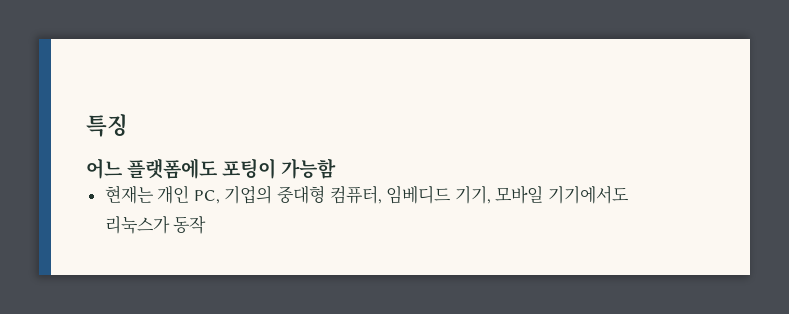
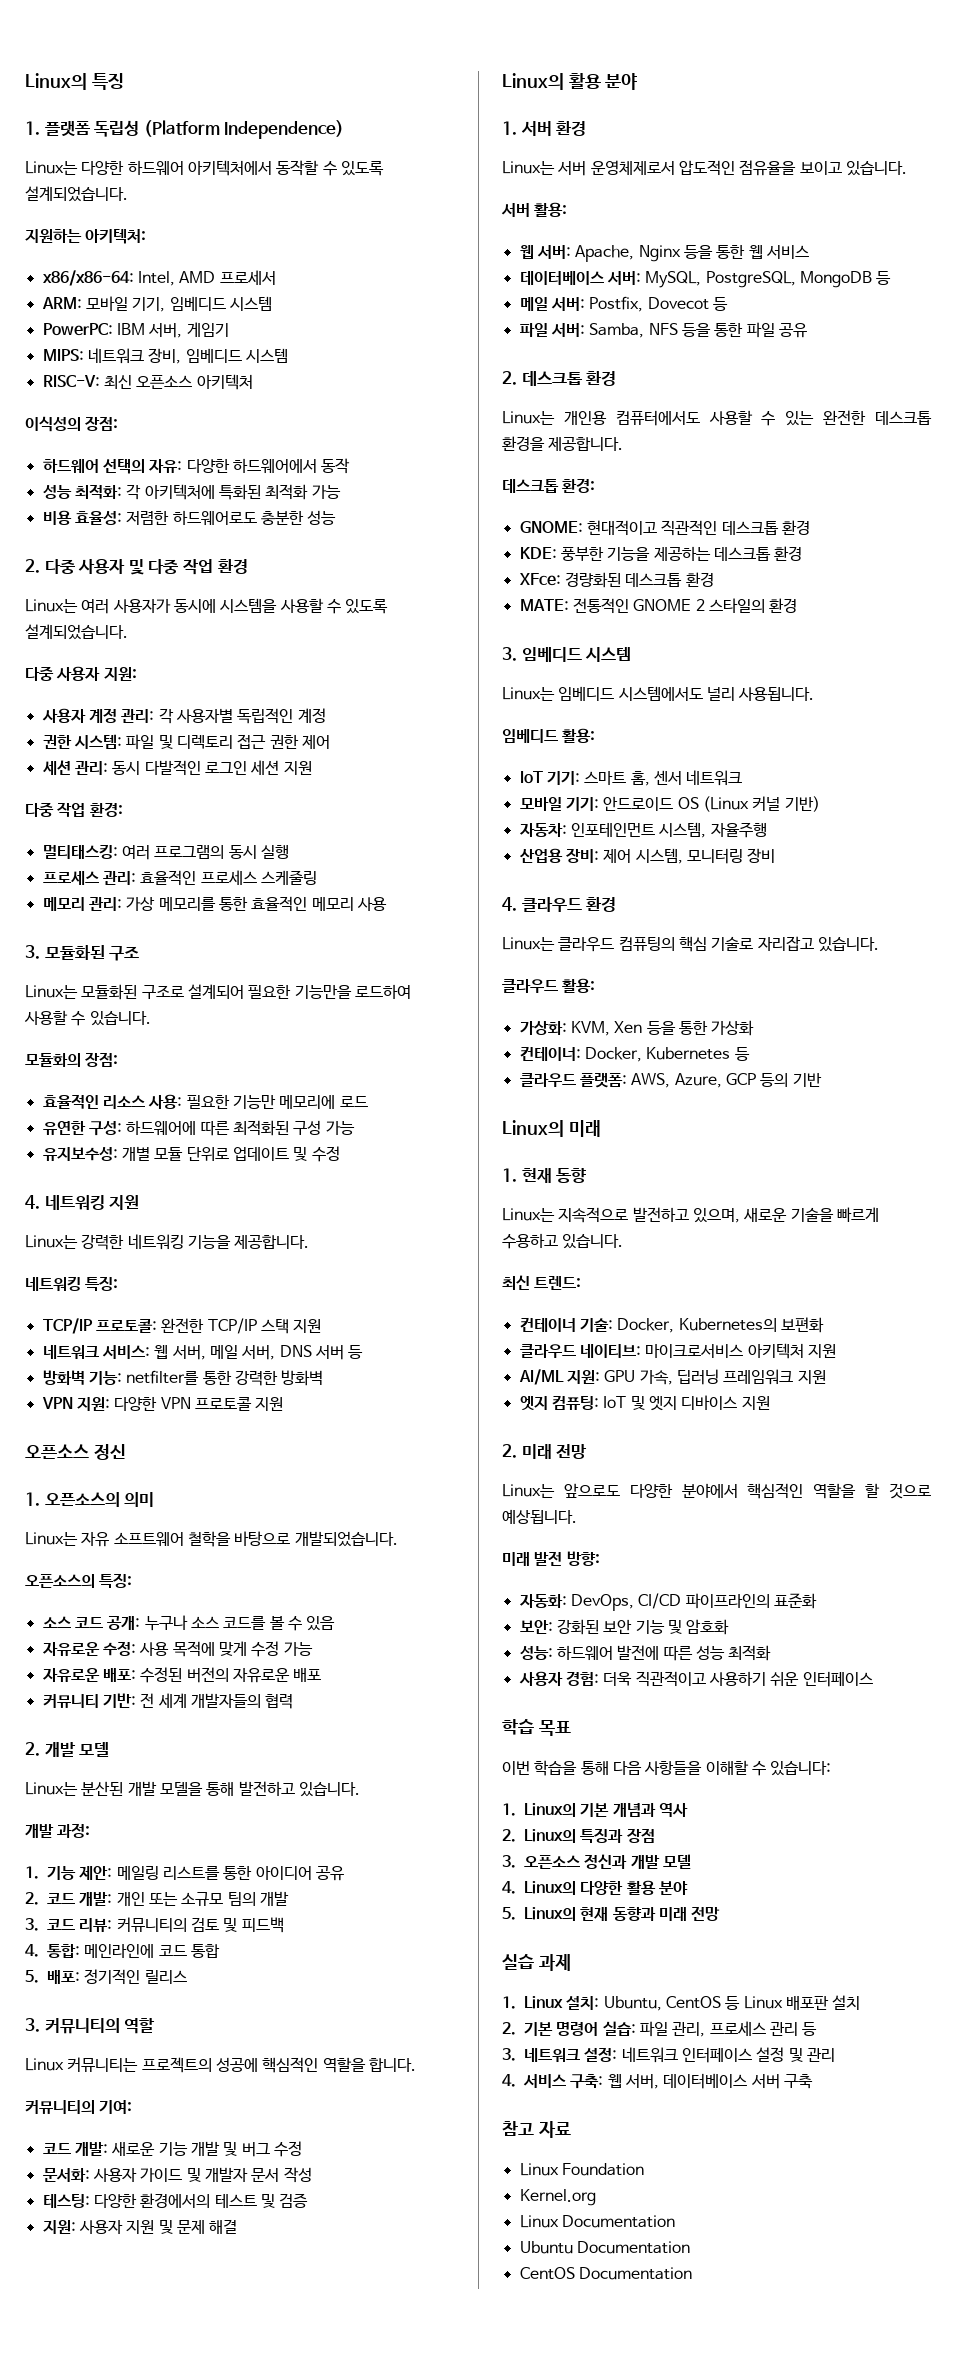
- 특징
+ Linux의 특징
- 어느 플랫폼에도 포팅이 가능함
- 현재는 개인 PC, 기업의 중대형 컴퓨터, 임베디드 기기, 모바일 기기에서도 리눅스가 동작
+ 1. 플랫폼 독립성 (Platform Independence)
+ Linux는 다양한 하드웨어 아키텍처에서 동작할 수 있도록 설계되었습니다.
+ 지원하는 아키텍처:
+ x86/x86-64: Intel, AMD 프로세서
+ ARM: 모바일 기기, 임베디드 시스템
+ PowerPC: IBM 서버, 게임기
+ MIPS: 네트워크 장비, 임베디드 시스템
+ RISC-V: 최신 오픈소스 아키텍처
+ 이식성의 장점:
+ 하드웨어 선택의 자유: 다양한 하드웨어에서 동작
+ 성능 최적화: 각 아키텍처에 특화된 최적화 가능
+ 비용 효율성: 저렴한 하드웨어로도 충분한 성능
+ 2. 다중 사용자 및 다중 작업 환경
+ Linux는 여러 사용자가 동시에 시스템을 사용할 수 있도록 설계되었습니다.
+ 다중 사용자 지원:
+ 사용자 계정 관리: 각 사용자별 독립적인 계정
+ 권한 시스템: 파일 및 디렉토리 접근 권한 제어
+ 세션 관리: 동시 다발적인 로그인 세션 지원
+ 다중 작업 환경:
+ 멀티태스킹: 여러 프로그램의 동시 실행
+ 프로세스 관리: 효율적인 프로세스 스케줄링
+ 메모리 관리: 가상 메모리를 통한 효율적인 메모리 사용
+ 3. 모듈화된 구조
+ Linux는 모듈화된 구조로 설계되어 필요한 기능만을 로드하여 사용할 수 있습니다.
+ 모듈화의 장점:
+ 효율적인 리소스 사용: 필요한 기능만 메모리에 로드
+ 유연한 구성: 하드웨어에 따른 최적화된 구성 가능
+ 유지보수성: 개별 모듈 단위로 업데이트 및 수정
+ 4. 네트워킹 지원
+ Linux는 강력한 네트워킹 기능을 제공합니다.
+ 네트워킹 특징:
+ TCP/IP 프로토콜: 완전한 TCP/IP 스택 지원
+ 네트워크 서비스: 웹 서버, 메일 서버, DNS 서버 등
+ 방화벽 기능: netfilter를 통한 강력한 방화벽
+ VPN 지원: 다양한 VPN 프로토콜 지원
+ 오픈소스 정신
+ 1. 오픈소스의 의미
+ Linux는 자유 소프트웨어 철학을 바탕으로 개발되었습니다.
+ 오픈소스의 특징:
+ 소스 코드 공개: 누구나 소스 코드를 볼 수 있음
+ 자유로운 수정: 사용 목적에 맞게 수정 가능
+ 자유로운 배포: 수정된 버전의 자유로운 배포
+ 커뮤니티 기반: 전 세계 개발자들의 협력
+ 2. 개발 모델
+ Linux는 분산된 개발 모델을 통해 발전하고 있습니다.
+ 개발 과정:
+ 1. 기능 제안: 메일링 리스트를 통한 아이디어 공유
+ 2. 코드 개발: 개인 또는 소규모 팀의 개발
+ 3. 코드 리뷰: 커뮤니티의 검토 및 피드백
+ 4. 통합: 메인라인에 코드 통합
+ 5. 배포: 정기적인 릴리스
+ 3. 커뮤니티의 역할
+ Linux 커뮤니티는 프로젝트의 성공에 핵심적인 역할을 합니다.
+ 커뮤니티의 기여:
+ 코드 개발: 새로운 기능 개발 및 버그 수정
+ 문서화: 사용자 가이드 및 개발자 문서 작성
+ 테스팅: 다양한 환경에서의 테스트 및 검증
+ 지원: 사용자 지원 및 문제 해결
+ Linux의 활용 분야
+ 1. 서버 환경
+ Linux는 서버 운영체제로서 압도적인 점유율을 보이고 있습니다.
+ 서버 활용:
+ 웹 서버: Apache, Nginx 등을 통한 웹 서비스
+ 데이터베이스 서버: MySQL, PostgreSQL, MongoDB 등
+ 메일 서버: Postfix, Dovecot 등
+ 파일 서버: Samba, NFS 등을 통한 파일 공유
+ 2. 데스크톱 환경
+ Linux는 개인용 컴퓨터에서도 사용할 수 있는 완전한 데스크톱 환경을 제공합니다.
+ 데스크톱 환경:
+ GNOME: 현대적이고 직관적인 데스크톱 환경
+ KDE: 풍부한 기능을 제공하는 데스크톱 환경
+ XFce: 경량화된 데스크톱 환경
+ MATE: 전통적인 GNOME 2 스타일의 환경
+ 3. 임베디드 시스템
+ Linux는 임베디드 시스템에서도 널리 사용됩니다.
+ 임베디드 활용:
+ IoT 기기: 스마트 홈, 센서 네트워크
+ 모바일 기기: 안드로이드 OS (Linux 커널 기반)
+ 자동차: 인포테인먼트 시스템, 자율주행
+ 산업용 장비: 제어 시스템, 모니터링 장비
+ 4. 클라우드 환경
+ Linux는 클라우드 컴퓨팅의 핵심 기술로 자리잡고 있습니다.
+ 클라우드 활용:
+ 가상화: KVM, Xen 등을 통한 가상화
+ 컨테이너: Docker, Kubernetes 등
+ 클라우드 플랫폼: AWS, Azure, GCP 등의 기반
+ Linux의 미래
+ 1. 현재 동향
+ Linux는 지속적으로 발전하고 있으며, 새로운 기술을 빠르게 수용하고 있습니다.
+ 최신 트렌드:
+ 컨테이너 기술: Docker, Kubernetes의 보편화
+ 클라우드 네이티브: 마이크로서비스 아키텍처 지원
+ AI/ML 지원: GPU 가속, 딥러닝 프레임워크 지원
+ 엣지 컴퓨팅: IoT 및 엣지 디바이스 지원
+ 2. 미래 전망
+ Linux는 앞으로도 다양한 분야에서 핵심적인 역할을 할 것으로 예상됩니다.
+ 미래 발전 방향:
+ 자동화: DevOps, CI/CD 파이프라인의 표준화
+ 보안: 강화된 보안 기능 및 암호화
+ 성능: 하드웨어 발전에 따른 성능 최적화
+ 사용자 경험: 더욱 직관적이고 사용하기 쉬운 인터페이스
+ 학습 목표
+ 이번 학습을 통해 다음 사항들을 이해할 수 있습니다:
+ 1. Linux의 기본 개념과 역사
+ 2. Linux의 특징과 장점
+ 3. 오픈소스 정신과 개발 모델
+ 4. Linux의 다양한 활용 분야
+ 5. Linux의 현재 동향과 미래 전망
+ 실습 과제
+ 1. Linux 설치: Ubuntu, CentOS 등 Linux 배포판 설치
+ 2. 기본 명령어 실습: 파일 관리, 프로세스 관리 등
+ 3. 네트워크 설정: 네트워크 인터페이스 설정 및 관리
+ 4. 서비스 구축: 웹 서버, 데이터베이스 서버 구축
+ 참고 자료
+ Linux Foundation
+ Kernel.org
+ Linux Documentation
+ Ubuntu Documentation
+ CentOS Documentation

